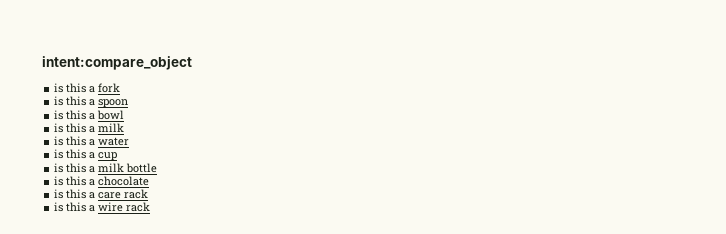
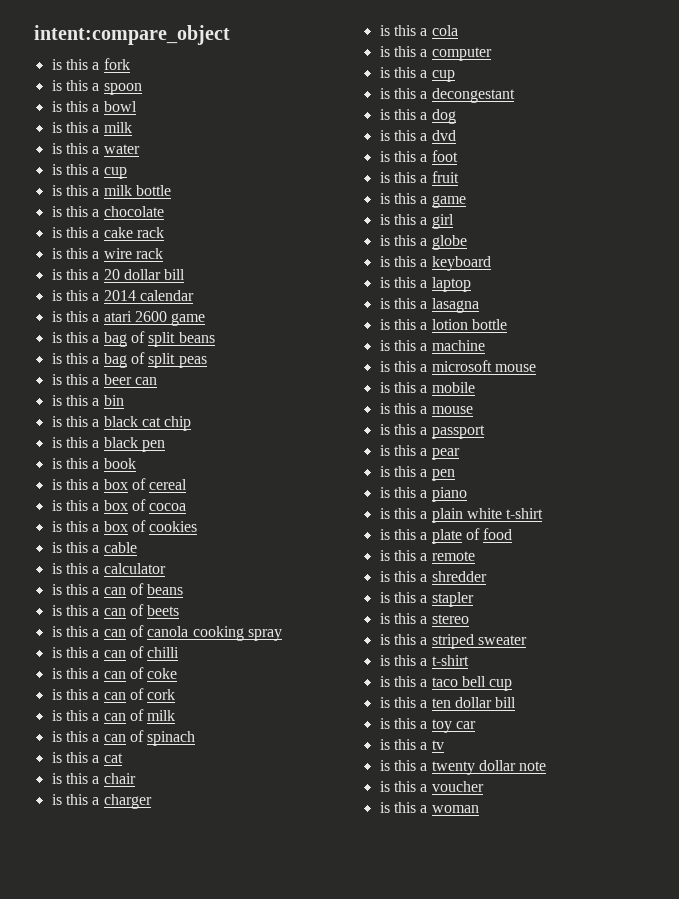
- is this a care rack
+ is this a cake rack
+ is this a 20 dollar bill
+ is this a 2014 calendar
+ is this a atari 2600 game
+ is this a bag of split beans
+ is this a bag of split peas
+ is this a beer can
+ is this a bin
+ is this a black cat chip
+ is this a black pen
+ is this a book
+ is this a box of cereal
+ is this a box of cocoa
+ is this a box of cookies
+ is this a cable
+ is this a calculator
+ is this a can of beans
+ is this a can of beets
+ is this a can of canola cooking spray
+ is this a can of chilli
+ is this a can of coke
+ is this a can of cork
+ is this a can of milk
+ is this a can of spinach
+ is this a cat
+ is this a chair
+ is this a charger
+ is this a cola
+ is this a computer
+ is this a cup
+ is this a decongestant
+ is this a dog
+ is this a dvd
+ is this a foot
+ is this a fruit
+ is this a game
+ is this a girl
+ is this a globe
+ is this a keyboard
+ is this a laptop
+ is this a lasagna
+ is this a lotion bottle
+ is this a machine
+ is this a microsoft mouse
+ is this a mobile
+ is this a mouse
+ is this a passport
+ is this a pear
+ is this a pen
+ is this a piano
+ is this a plain white t-shirt
+ is this a plate of food
+ is this a remote
+ is this a shredder
+ is this a stapler
+ is this a stereo
+ is this a striped sweater
+ is this a t-shirt
+ is this a taco bell cup
+ is this a ten dollar bill
+ is this a toy car
+ is this a tv
+ is this a twenty dollar note
+ is this a voucher
+ is this a woman

